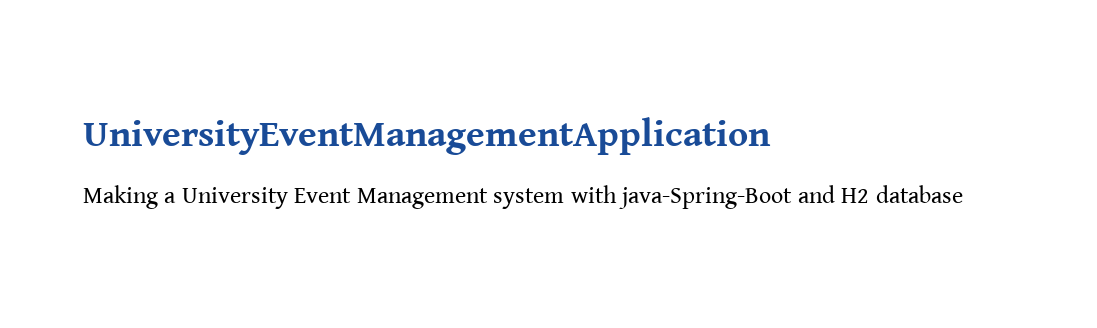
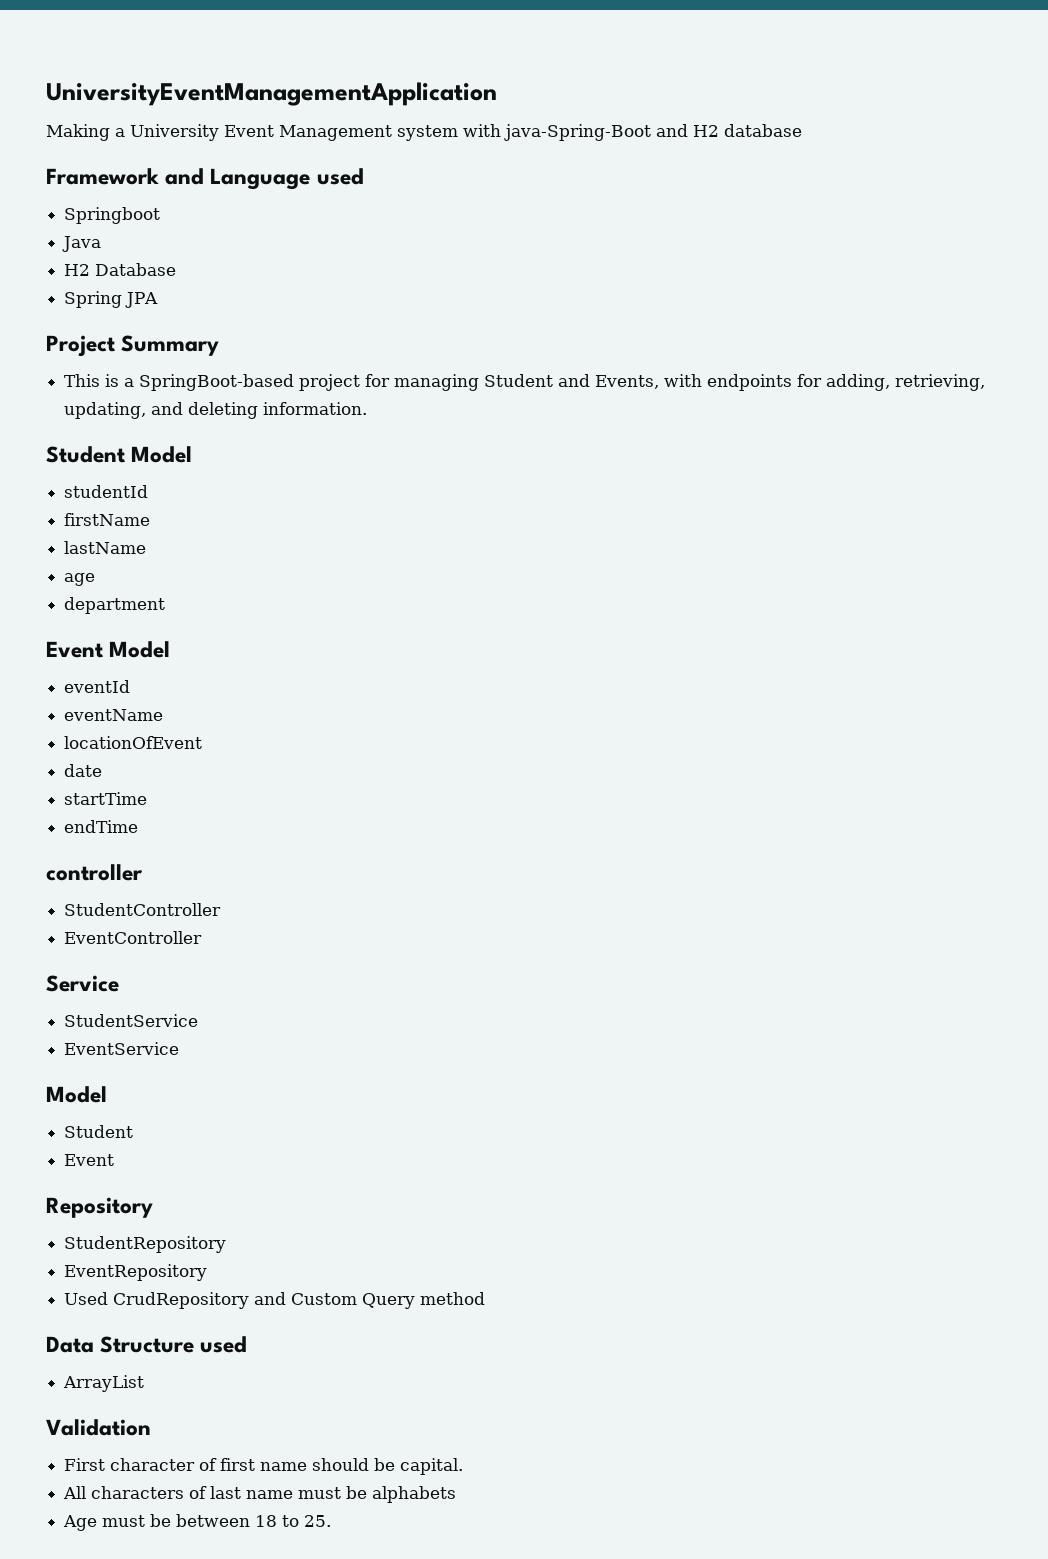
+ Framework and Language used
+ Springboot
+ Java
+ H2 Database
+ Spring JPA
+ Project Summary
+ This is a SpringBoot-based project for managing Student and Events, with endpoints for adding, retrieving, updating, and deleting information.
+ Student Model
+ studentId
+ firstName
+ lastName
+ age
+ department
+ Event Model
+ eventId
+ eventName
+ locationOfEvent
+ date
+ startTime
+ endTime
+ controller
+ StudentController
+ EventController
+ Service
+ StudentService
+ EventService
+ Model
+ Student
+ Event
+ Repository
+ StudentRepository
+ EventRepository
+ Used CrudRepository and Custom Query method
+ Data Structure used
+ ArrayList
+ Validation
+ First character of first name should be capital.
+ All characters of last name must be alphabets
+ Age must be between 18 to 25.

